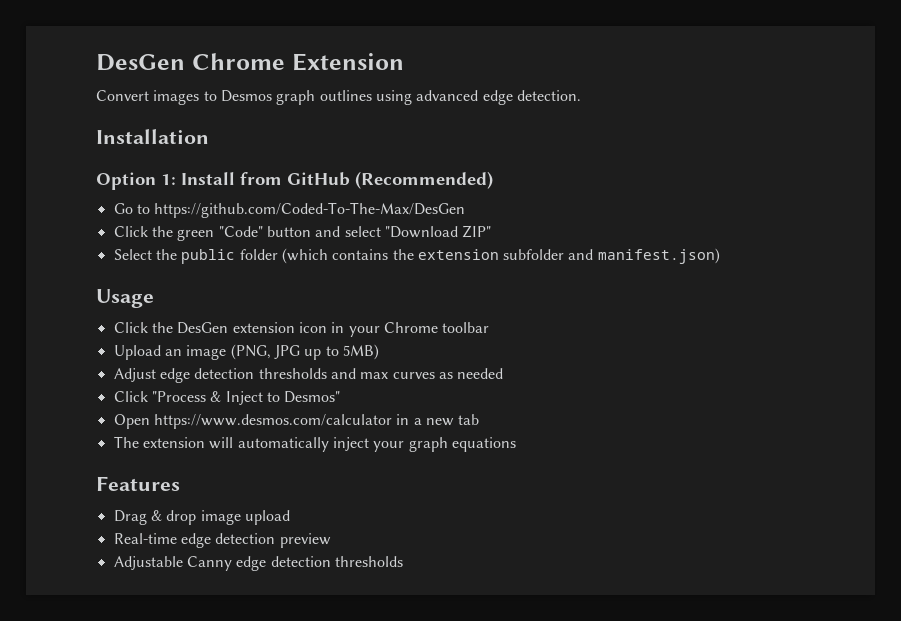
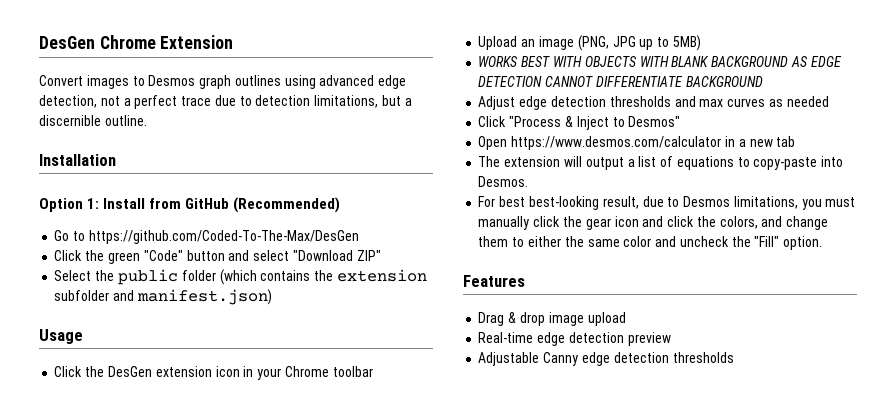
- Convert images to Desmos graph outlines using advanced edge detection.
+ Convert images to Desmos graph outlines using advanced edge detection, not a perfect trace due to detection limitations, but a discernible outline.
+ WORKS BEST WITH OBJECTS WITH BLANK BACKGROUND AS EDGE DETECTION CANNOT DIFFERENTIATE BACKGROUND
- The extension will automatically inject your graph equations
+ The extension will output a list of equations to copy-paste into Desmos.
+ For best best-looking result, due to Desmos limitations, you must manually click the gear icon and click the colors, and change them to either the same color and uncheck the "Fill" option.

